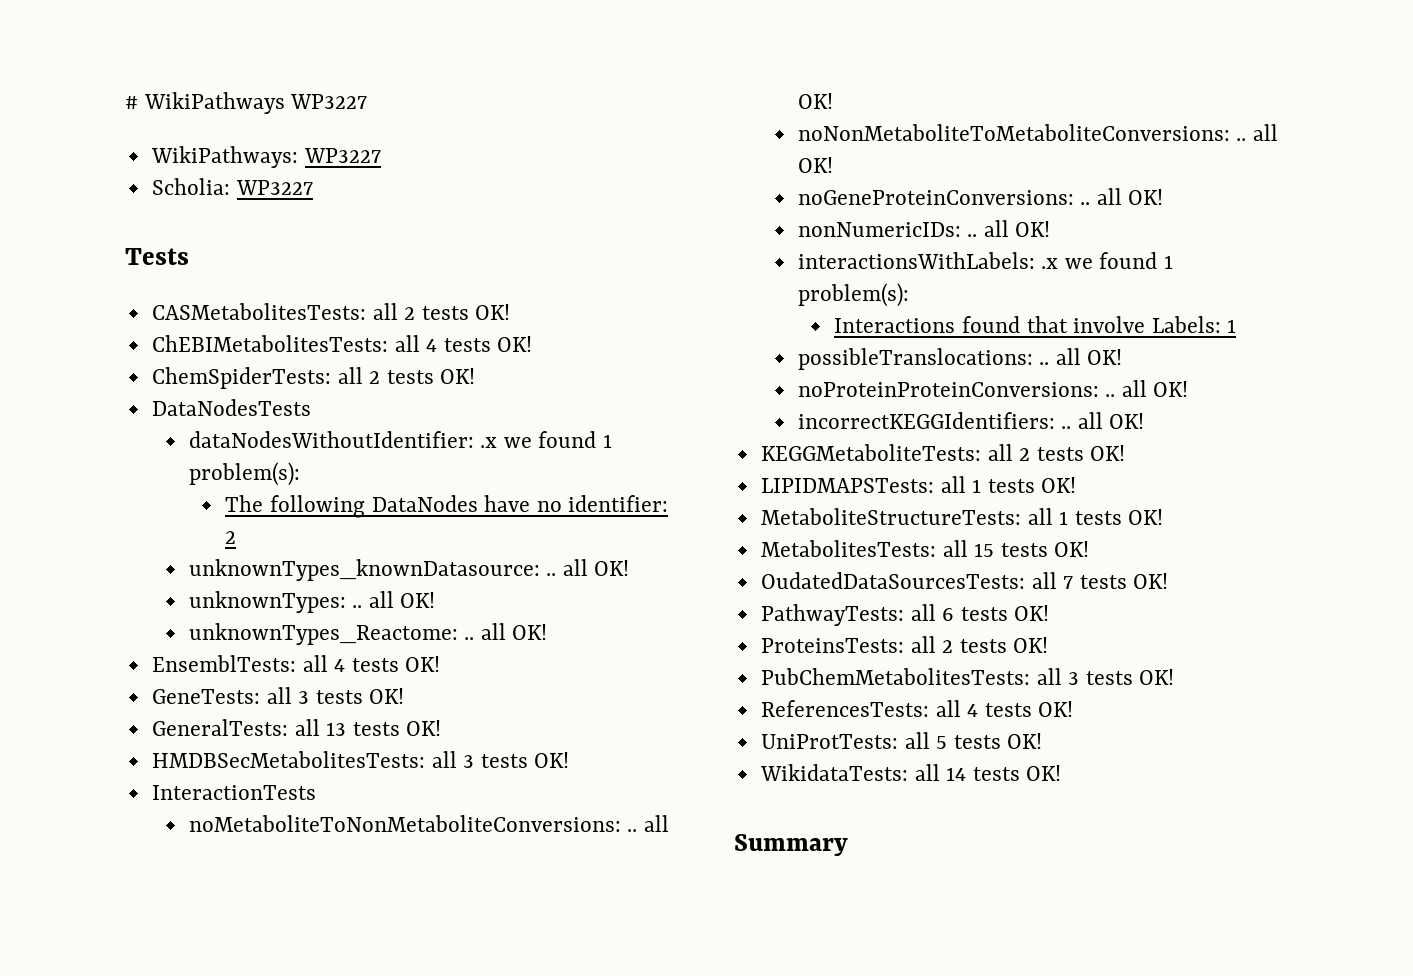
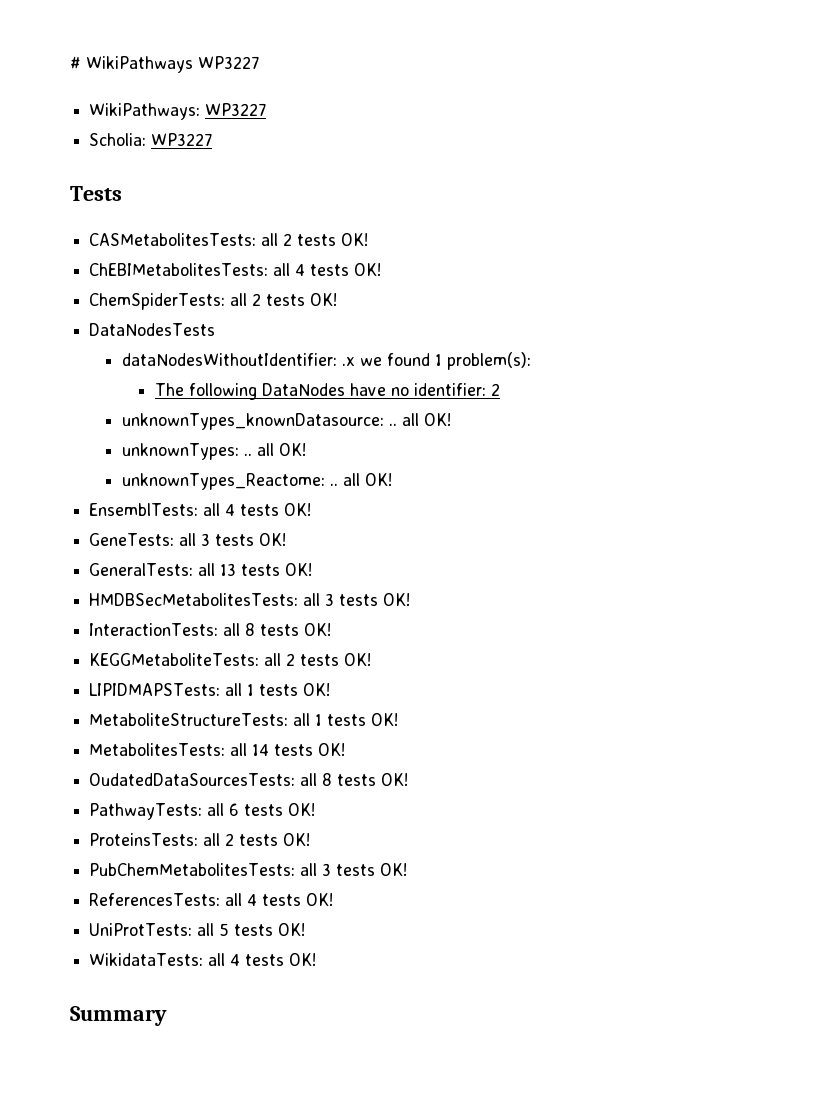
- InteractionTests
- noMetaboliteToNonMetaboliteConversions: .. all OK!
- noNonMetaboliteToMetaboliteConversions: .. all OK!
- noGeneProteinConversions: .. all OK!
- nonNumericIDs: .. all OK!
- interactionsWithLabels: .x we found 1 problem(s):
- Interactions found that involve Labels: 1
- possibleTranslocations: .. all OK!
- noProteinProteinConversions: .. all OK!
- incorrectKEGGIdentifiers: .. all OK!
+ InteractionTests: all 8 tests OK!
- MetabolitesTests: all 15 tests OK!
+ MetabolitesTests: all 14 tests OK!
- OudatedDataSourcesTests: all 7 tests OK!
+ OudatedDataSourcesTests: all 8 tests OK!
- WikidataTests: all 14 tests OK!
+ WikidataTests: all 4 tests OK!

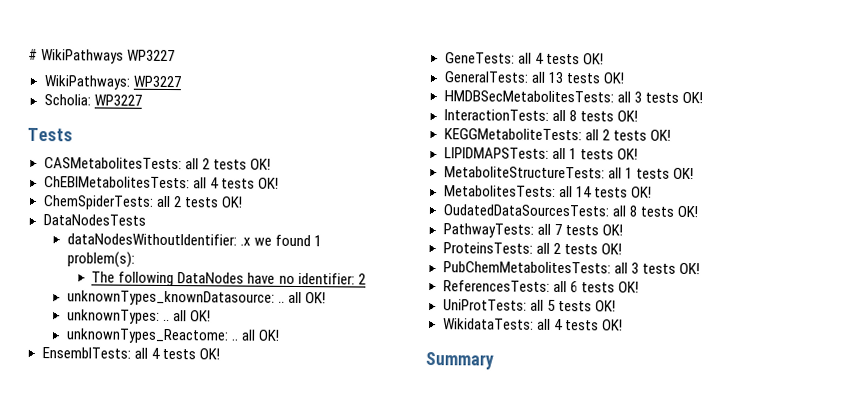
- GeneTests: all 3 tests OK!
+ GeneTests: all 4 tests OK!
- PathwayTests: all 6 tests OK!
+ PathwayTests: all 7 tests OK!
- ReferencesTests: all 4 tests OK!
+ ReferencesTests: all 6 tests OK!

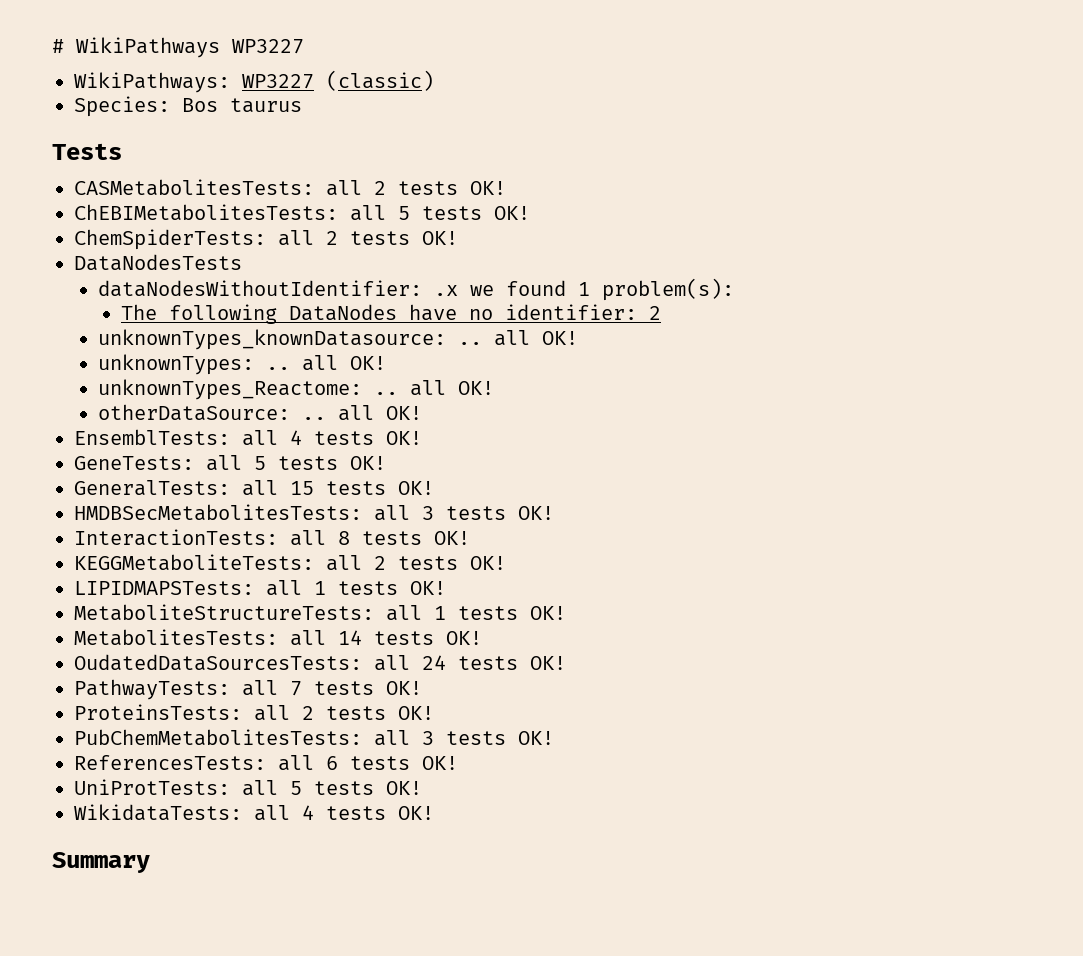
- WikiPathways: WP3227
- Scholia: WP3227
+ WikiPathways: WP3227 (classic)
+ Species: Bos taurus
- ChEBIMetabolitesTests: all 4 tests OK!
+ ChEBIMetabolitesTests: all 5 tests OK!
+ otherDataSource: .. all OK!
- GeneTests: all 4 tests OK!
+ GeneTests: all 5 tests OK!
- GeneralTests: all 13 tests OK!
+ GeneralTests: all 15 tests OK!
- OudatedDataSourcesTests: all 8 tests OK!
+ OudatedDataSourcesTests: all 24 tests OK!

